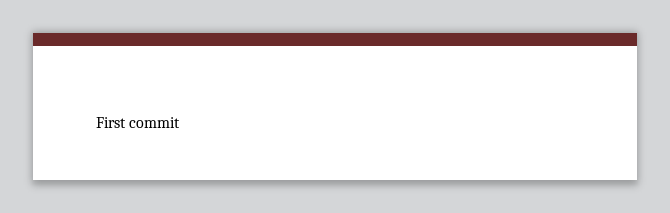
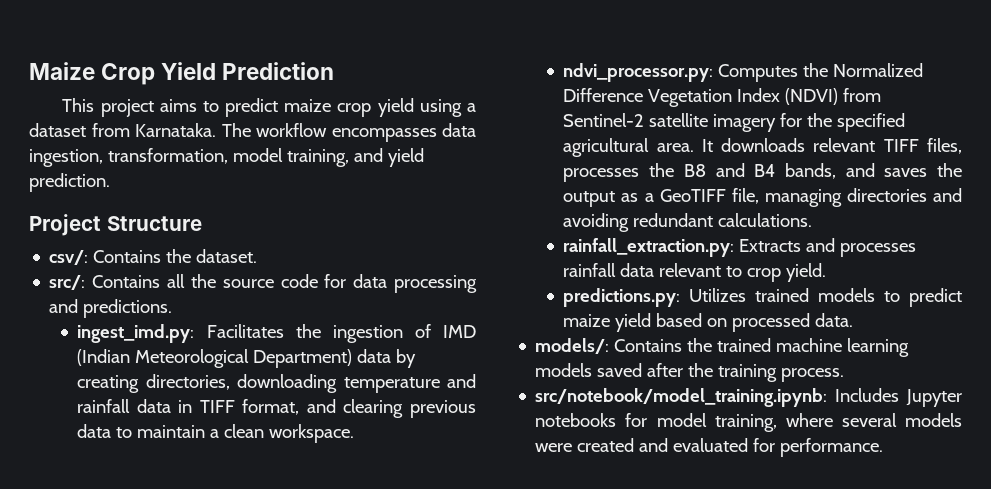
- First commit
+ Maize Crop Yield Prediction
+ This project aims to predict maize crop yield using a dataset from Karnataka. The workflow encompasses data ingestion, transformation, model training, and yield prediction.
+ Project Structure
+ csv/: Contains the dataset.
+ src/: Contains all the source code for data processing and predictions.
+ ingest_imd.py: Facilitates the ingestion of IMD (Indian Meteorological Department) data by creating directories, downloading temperature and rainfall data in TIFF format, and clearing previous data to maintain a clean workspace.
+ ndvi_processor.py: Computes the Normalized Difference Vegetation Index (NDVI) from Sentinel-2 satellite imagery for the specified agricultural area. It downloads relevant TIFF files, processes the B8 and B4 bands, and saves the output as a GeoTIFF file, managing directories and avoiding redundant calculations.
+ rainfall_extraction.py: Extracts and processes rainfall data relevant to crop yield.
+ predictions.py: Utilizes trained models to predict maize yield based on processed data.
+ models/: Contains the trained machine learning models saved after the training process.
+ src/notebook/model_training.ipynb: Includes Jupyter notebooks for model training, where several models were created and evaluated for performance.

